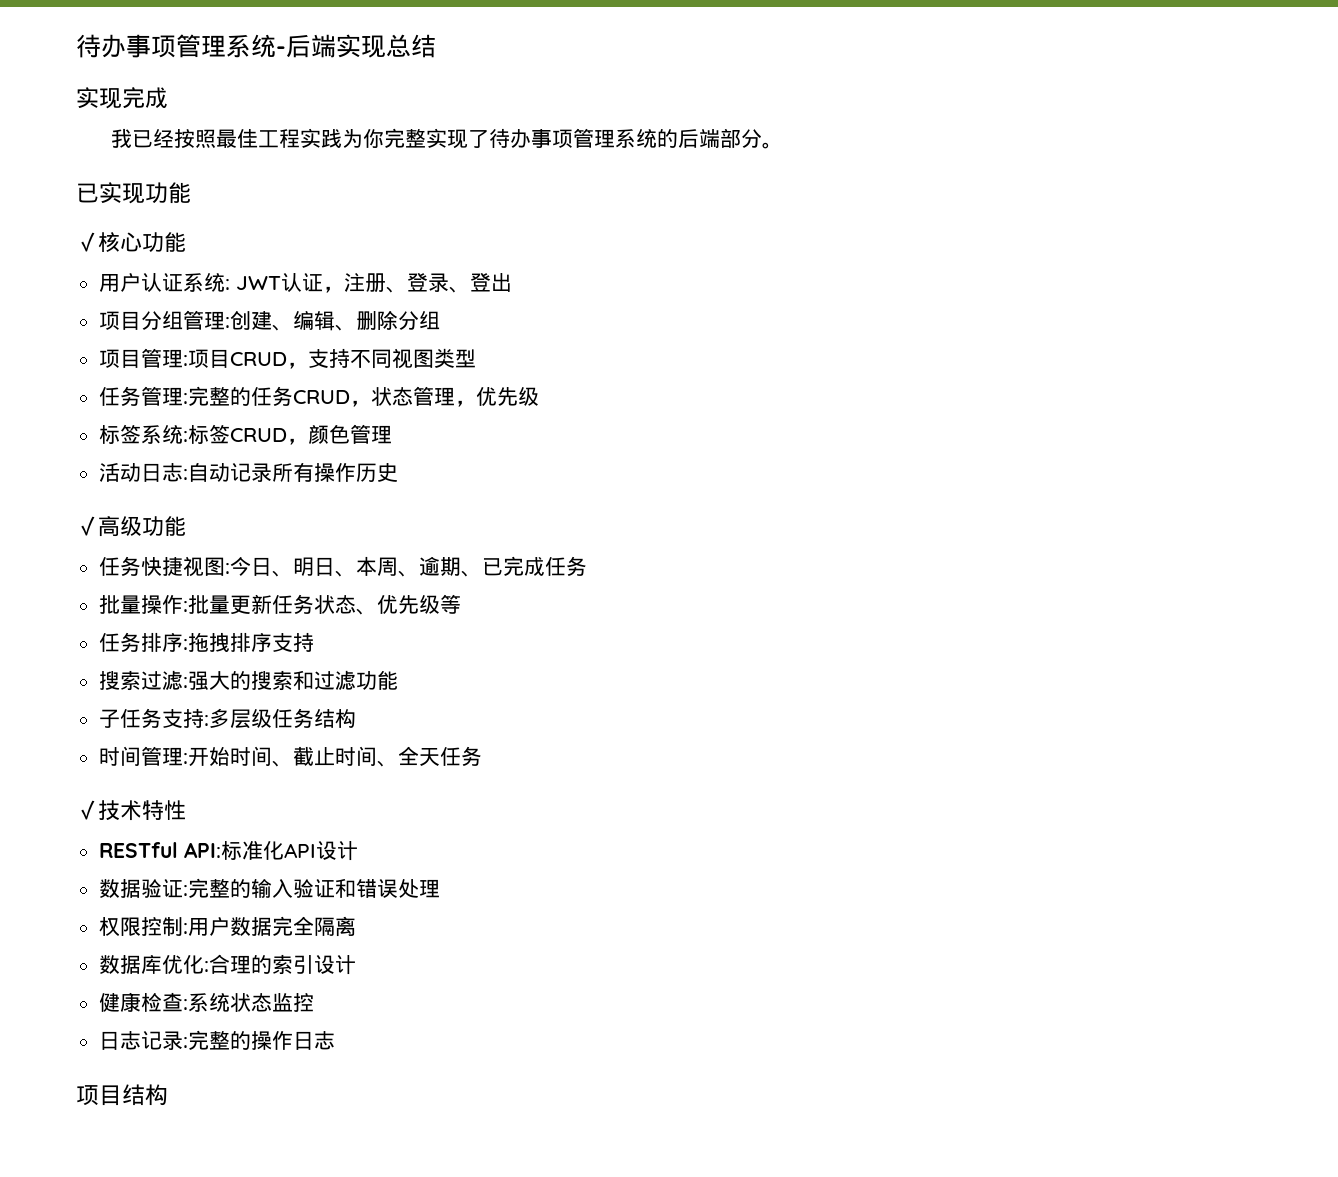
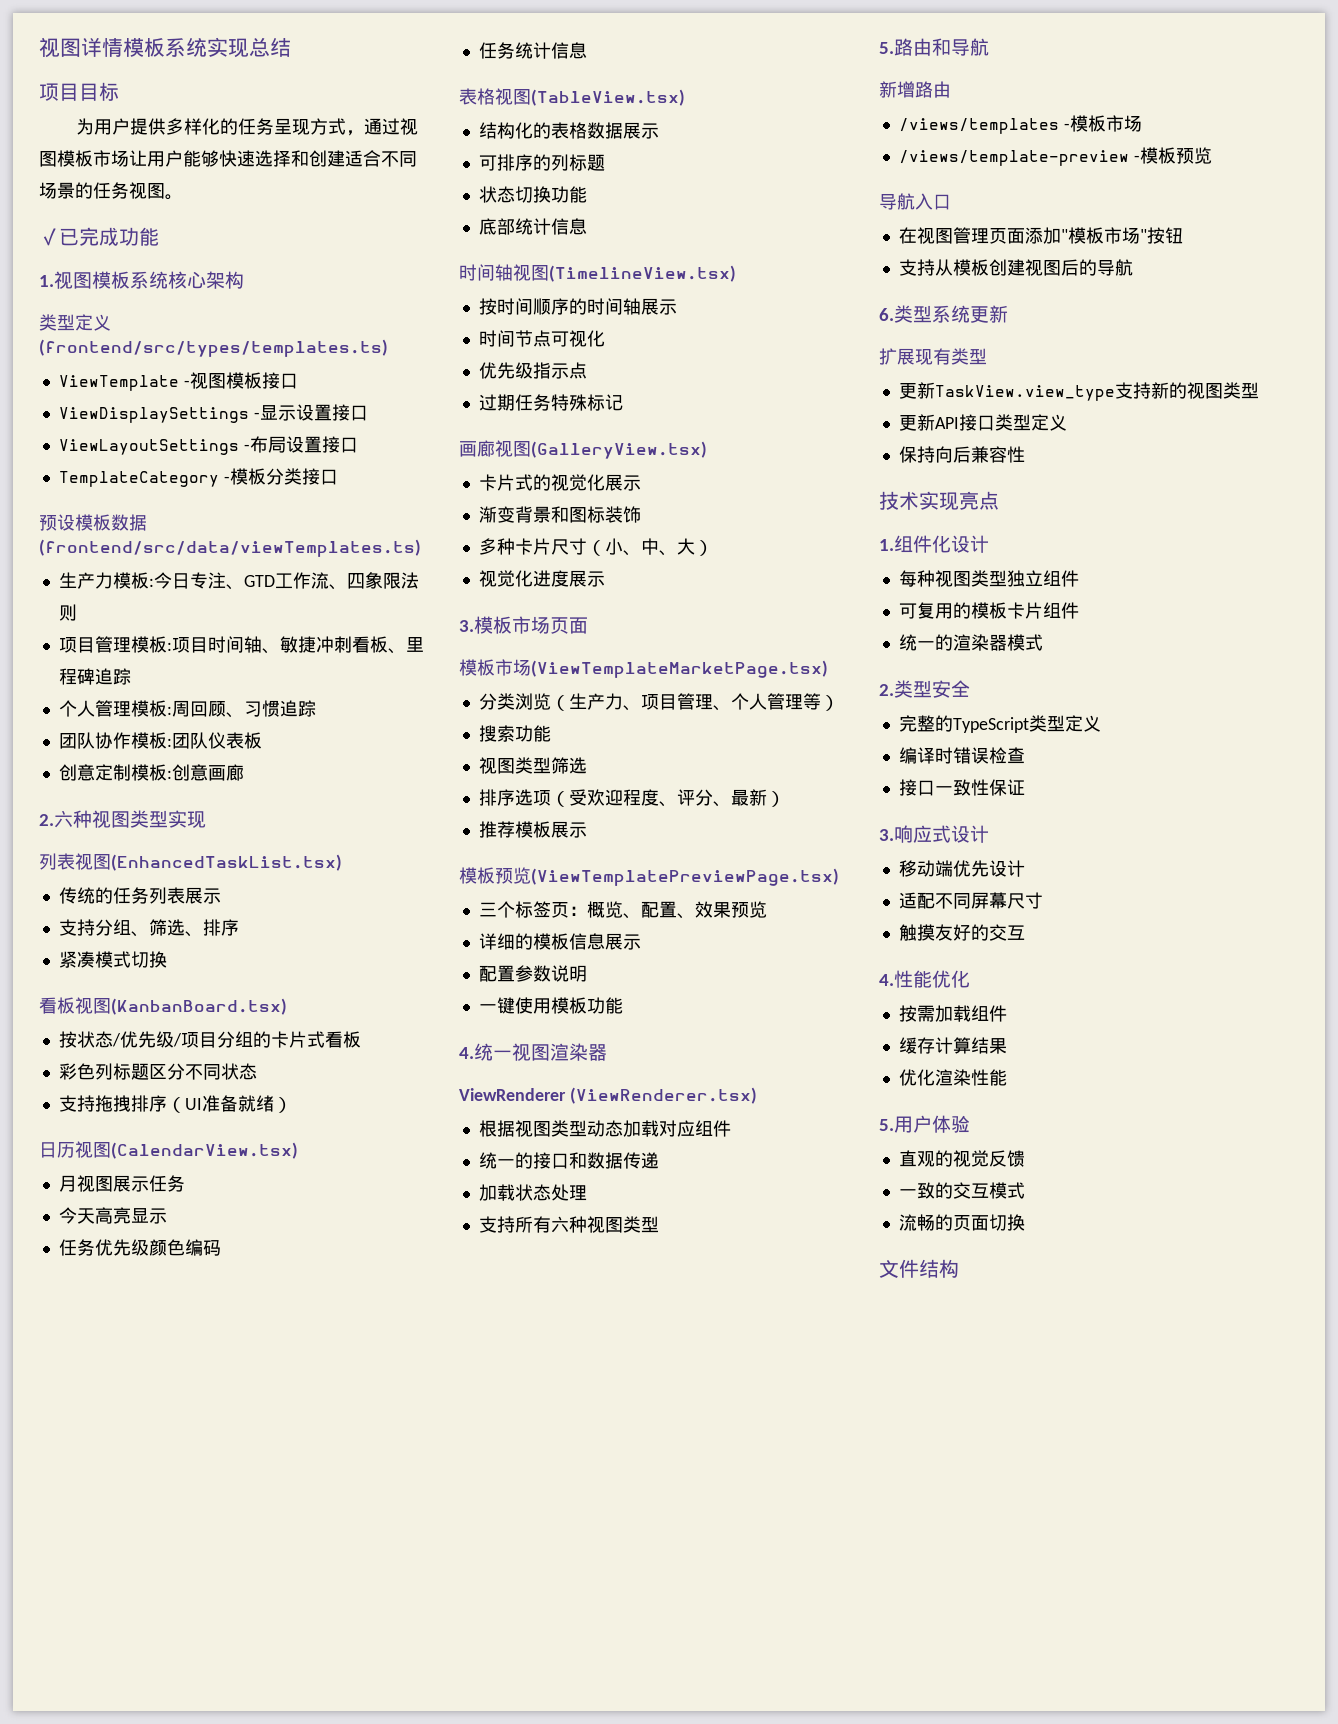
- 待办事项管理系统-后端实现总结
- 实现完成
- 我已经按照最佳工程实践为你完整实现了待办事项管理系统的后端部分。
- 已实现功能
- ✓核心功能
- 用户认证系统: JWT认证，注册、登录、登出
- 项目分组管理:创建、编辑、删除分组
- 项目管理:项目CRUD，支持不同视图类型
- 任务管理:完整的任务CRUD，状态管理，优先级
- 标签系统:标签CRUD，颜色管理
- 活动日志:自动记录所有操作历史
- ✓高级功能
- 任务快捷视图:今日、明日、本周、逾期、已完成任务
- 批量操作:批量更新任务状态、优先级等
- 任务排序:拖拽排序支持
- 搜索过滤:强大的搜索和过滤功能
- 子任务支持:多层级任务结构
- 时间管理:开始时间、截止时间、全天任务
- ✓技术特性
- RESTful API:标准化API设计
- 数据验证:完整的输入验证和错误处理
- 权限控制:用户数据完全隔离
- 数据库优化:合理的索引设计
- 健康检查:系统状态监控
- 日志记录:完整的操作日志
- 项目结构
+ 视图详情模板系统实现总结
+ 项目目标
+ 为用户提供多样化的任务呈现方式，通过视图模板市场让用户能够快速选择和创建适合不同场景的任务视图。
+ ✓已完成功能
+ 1.视图模板系统核心架构
+ 类型定义(frontend/src/types/templates.ts)
+ ViewTemplate -视图模板接口
+ ViewDisplaySettings -显示设置接口
+ ViewLayoutSettings -布局设置接口
+ TemplateCategory -模板分类接口
+ 预设模板数据(frontend/src/data/viewTemplates.ts)
+ 生产力模板:今日专注、GTD工作流、四象限法则
+ 项目管理模板:项目时间轴、敏捷冲刺看板、里程碑追踪
+ 个人管理模板:周回顾、习惯追踪
+ 团队协作模板:团队仪表板
+ 创意定制模板:创意画廊
+ 2.六种视图类型实现
+ 列表视图(EnhancedTaskList.tsx)
+ 传统的任务列表展示
+ 支持分组、筛选、排序
+ 紧凑模式切换
+ 看板视图(KanbanBoard.tsx)
+ 按状态/优先级/项目分组的卡片式看板
+ 彩色列标题区分不同状态
+ 支持拖拽排序（UI准备就绪）
+ 日历视图(CalendarView.tsx)
+ 月视图展示任务
+ 今天高亮显示
+ 任务优先级颜色编码
+ 任务统计信息
+ 表格视图(TableView.tsx)
+ 结构化的表格数据展示
+ 可排序的列标题
+ 状态切换功能
+ 底部统计信息
+ 时间轴视图(TimelineView.tsx)
+ 按时间顺序的时间轴展示
+ 时间节点可视化
+ 优先级指示点
+ 过期任务特殊标记
+ 画廊视图(GalleryView.tsx)
+ 卡片式的视觉化展示
+ 渐变背景和图标装饰
+ 多种卡片尺寸（小、中、大）
+ 视觉化进度展示
+ 3.模板市场页面
+ 模板市场(ViewTemplateMarketPage.tsx)
+ 分类浏览（生产力、项目管理、个人管理等）
+ 搜索功能
+ 视图类型筛选
+ 排序选项（受欢迎程度、评分、最新）
+ 推荐模板展示
+ 模板预览(ViewTemplatePreviewPage.tsx)
+ 三个标签页：概览、配置、效果预览
+ 详细的模板信息展示
+ 配置参数说明
+ 一键使用模板功能
+ 4.统一视图渲染器
+ ViewRenderer (ViewRenderer.tsx)
+ 根据视图类型动态加载对应组件
+ 统一的接口和数据传递
+ 加载状态处理
+ 支持所有六种视图类型
+ 5.路由和导航
+ 新增路由
+ /views/templates -模板市场
+ /views/template-preview -模板预览
+ 导航入口
+ 在视图管理页面添加"模板市场"按钮
+ 支持从模板创建视图后的导航
+ 6.类型系统更新
+ 扩展现有类型
+ 更新TaskView.view_type支持新的视图类型
+ 更新API接口类型定义
+ 保持向后兼容性
+ 技术实现亮点
+ 1.组件化设计
+ 每种视图类型独立组件
+ 可复用的模板卡片组件
+ 统一的渲染器模式
+ 2.类型安全
+ 完整的TypeScript类型定义
+ 编译时错误检查
+ 接口一致性保证
+ 3.响应式设计
+ 移动端优先设计
+ 适配不同屏幕尺寸
+ 触摸友好的交互
+ 4.性能优化
+ 按需加载组件
+ 缓存计算结果
+ 优化渲染性能
+ 5.用户体验
+ 直观的视觉反馈
+ 一致的交互模式
+ 流畅的页面切换
+ 文件结构

